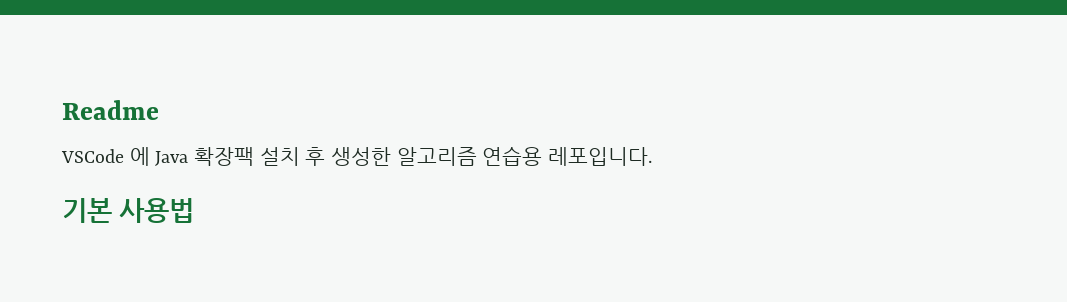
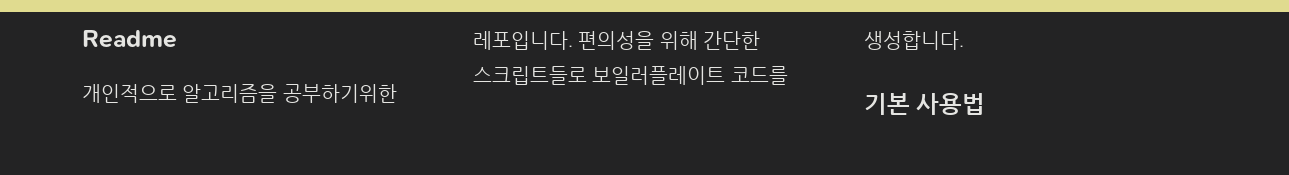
- VSCode 에 Java 확장팩 설치 후 생성한 알고리즘 연습용 레포입니다.
+ 개인적으로 알고리즘을 공부하기위한 레포입니다. 편의성을 위해 간단한 스크립트들로 보일러플레이트 코드를 생성합니다.

